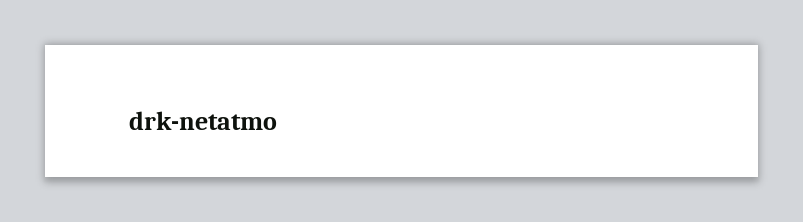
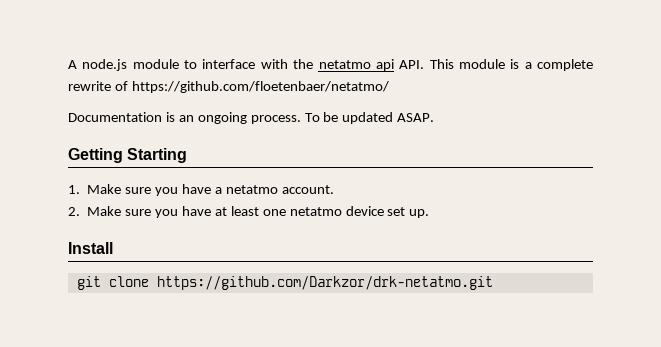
- drk-netatmo
+ A node.js module to interface with the netatmo api API. This module is a complete rewrite of https://github.com/floetenbaer/netatmo/
+ Documentation is an ongoing process. To be updated ASAP.
+ Getting Starting
+ 1. Make sure you have a netatmo account.
+ 2. Make sure you have at least one netatmo device set up.
+ Install
+ git clone https://github.com/Darkzor/drk-netatmo.git

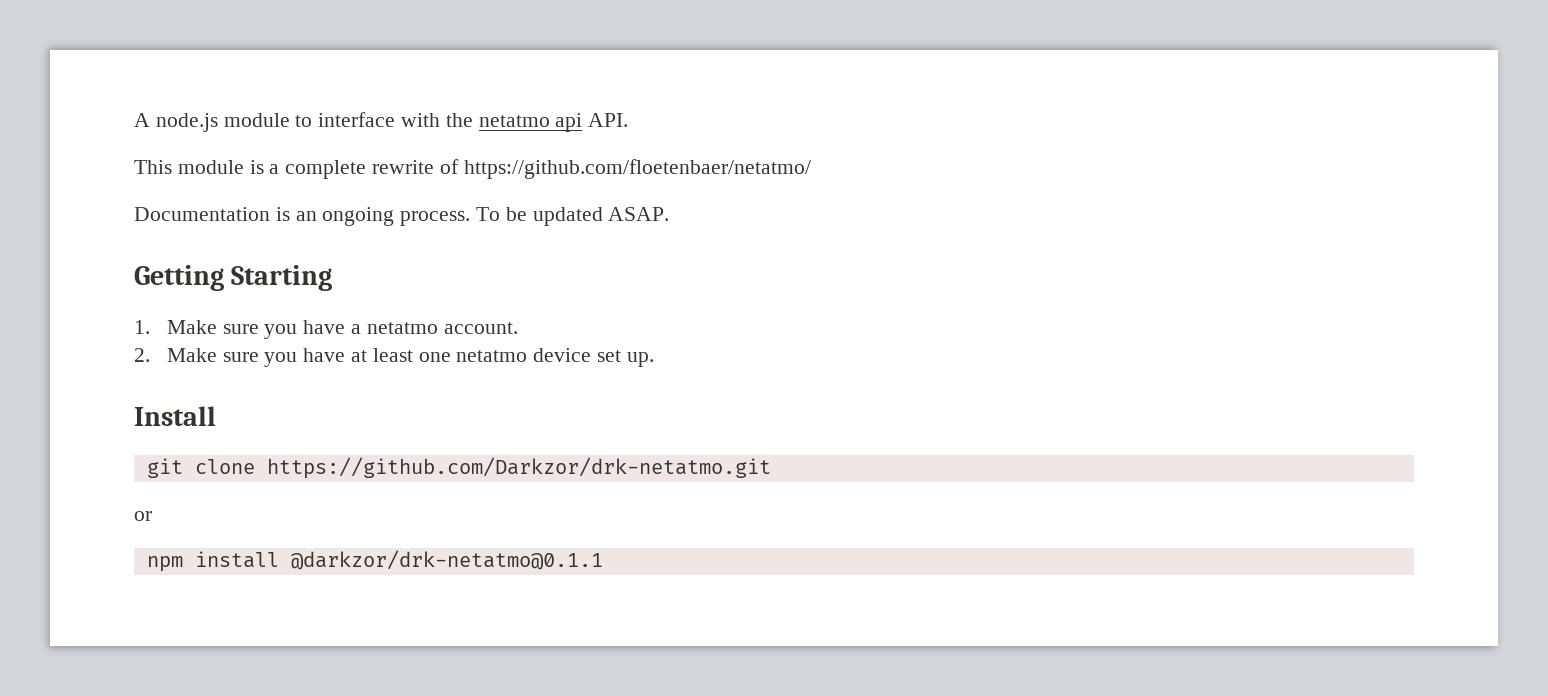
- A node.js module to interface with the netatmo api API. This module is a complete rewrite of https://github.com/floetenbaer/netatmo/
+ A node.js module to interface with the netatmo api API.
+ This module is a complete rewrite of https://github.com/floetenbaer/netatmo/
+ or
+ npm install @darkzor/drk-netatmo@0.1.1

